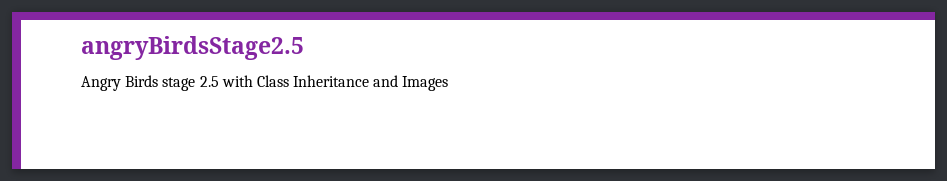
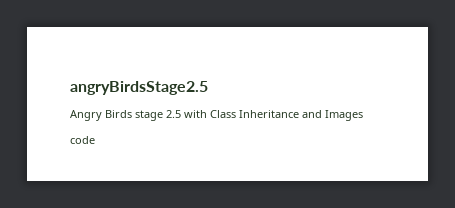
+ code

